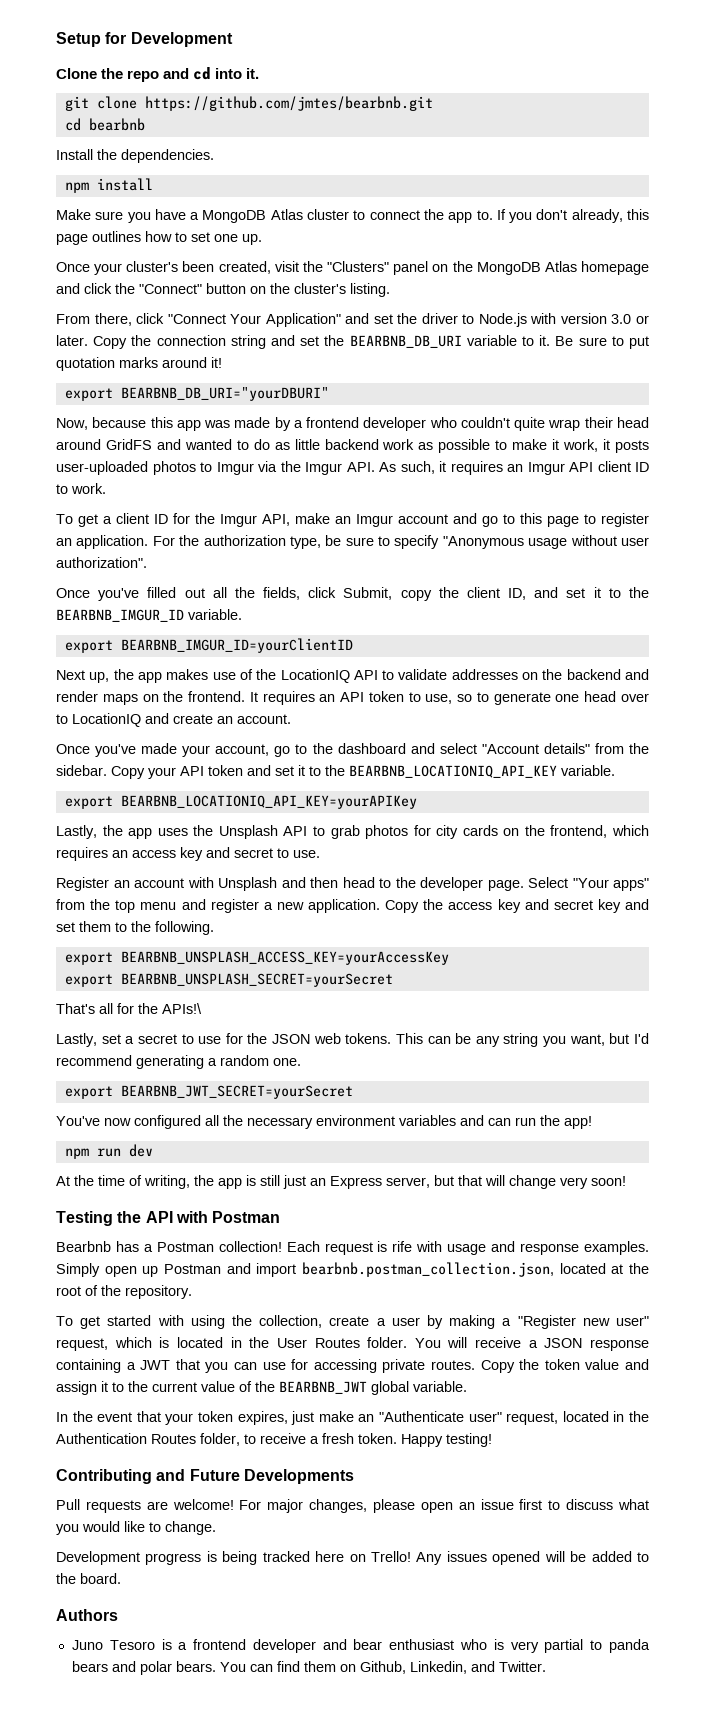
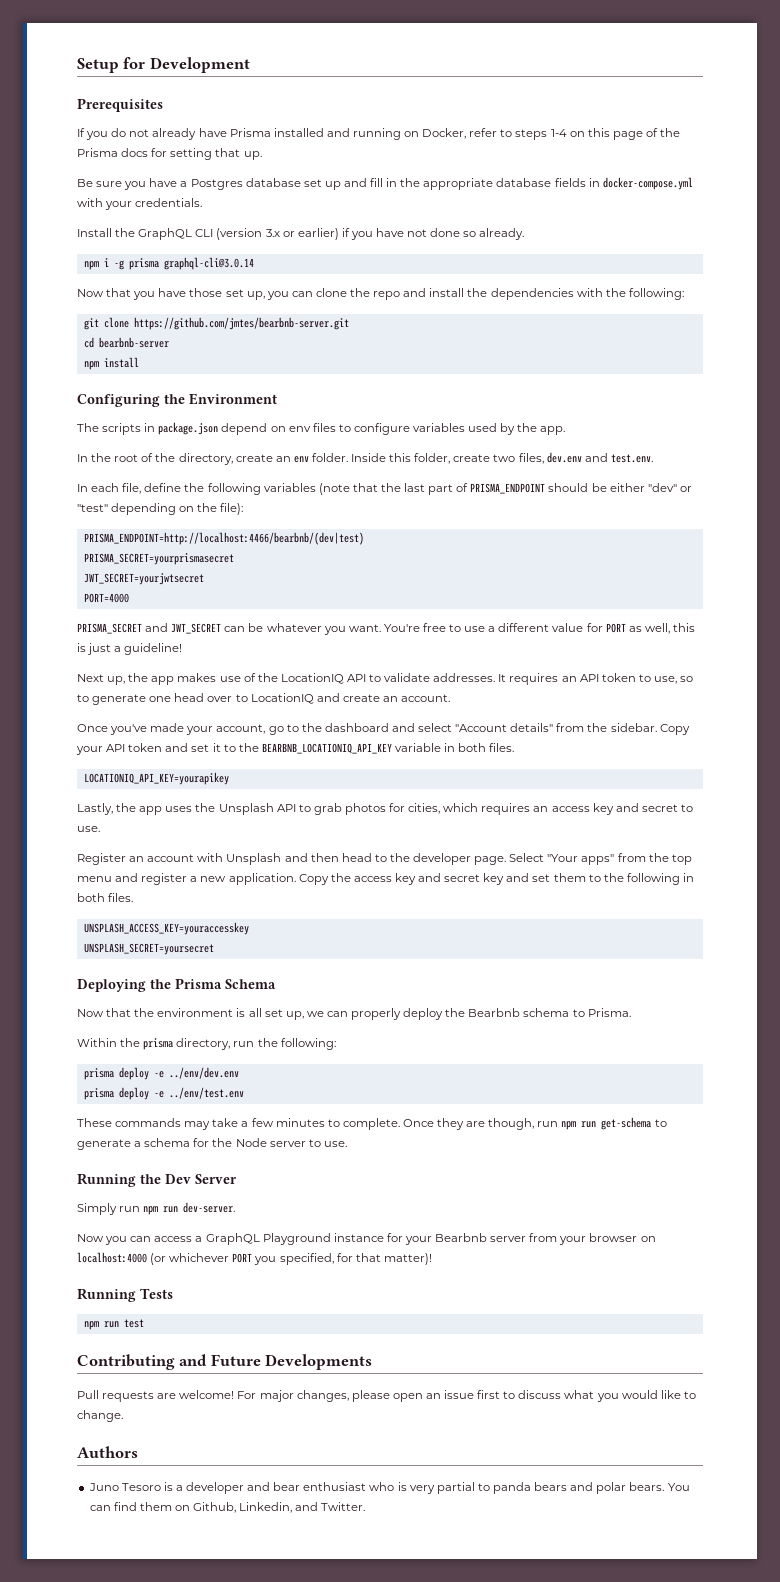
- Clone the repo and cd into it.
+ Prerequisites
+ If you do not already have Prisma installed and running on Docker, refer to steps 1-4 on this page of the Prisma docs for setting that up.
+ Be sure you have a Postgres database set up and fill in the appropriate database fields in docker-compose.yml with your credentials.
+ Install the GraphQL CLI (version 3.x or earlier) if you have not done so already.
+ npm i -g prisma graphql-cli@3.0.14
+ Now that you have those set up, you can clone the repo and install the dependencies with the following:
- git clone https://github.com/jmtes/bearbnb.git
- cd bearbnb
- Install the dependencies.
+ git clone https://github.com/jmtes/bearbnb-server.git
+ cd bearbnb-server
  npm install
- Make sure you have a MongoDB Atlas cluster to connect the app to. If you don't already, this page outlines how to set one up.
- Once your cluster's been created, visit the "Clusters" panel on the MongoDB Atlas homepage and click the "Connect" button on the cluster's listing.
- From there, click "Connect Your Application" and set the driver to Node.js with version 3.0 or later. Copy the connection string and set the BEARBNB_DB_URI variable to it. Be sure to put quotation marks around it!
- export BEARBNB_DB_URI="yourDBURI"
- Now, because this app was made by a frontend developer who couldn't quite wrap their head around GridFS and wanted to do as little backend work as possible to make it work, it posts user-uploaded photos to Imgur via the Imgur API. As such, it requires an Imgur API client ID to work.
- To get a client ID for the Imgur API, make an Imgur account and go to this page to register an application. For the authorization type, be sure to specify "Anonymous usage without user authorization".
- Once you've filled out all the fields, click Submit, copy the client ID, and set it to the BEARBNB_IMGUR_ID variable.
- export BEARBNB_IMGUR_ID=yourClientID
+ Configuring the Environment
+ The scripts in package.json depend on env files to configure variables used by the app.
+ In the root of the directory, create an env folder. Inside this folder, create two files, dev.env and test.env.
+ In each file, define the following variables (note that the last part of PRISMA_ENDPOINT should be either "dev" or "test" depending on the file):
+ PRISMA_ENDPOINT=http://localhost:4466/bearbnb/(dev|test)
+ PRISMA_SECRET=yourprismasecret
+ JWT_SECRET=yourjwtsecret
+ PORT=4000
+ PRISMA_SECRET and JWT_SECRET can be whatever you want. You're free to use a different value for PORT as well, this is just a guideline!
- Next up, the app makes use of the LocationIQ API to validate addresses on the backend and render maps on the frontend.
+ Next up, the app makes use of the LocationIQ API to validate addresses.
- Copy your API token and set it to the BEARBNB_LOCATIONIQ_API_KEY variable.
- export BEARBNB_LOCATIONIQ_API_KEY=yourAPIKey
+ Copy your API token and set it to the BEARBNB_LOCATIONIQ_API_KEY variable in both files.
+ LOCATIONIQ_API_KEY=yourapikey
- Lastly, the app uses the Unsplash API to grab photos for city cards on the frontend, which requires an access key and secret to use.
+ Lastly, the app uses the Unsplash API to grab photos for cities, which requires an access key and secret to use.
- Copy the access key and secret key and set them to the following.
- export BEARBNB_UNSPLASH_ACCESS_KEY=yourAccessKey
- export BEARBNB_UNSPLASH_SECRET=yourSecret
- That's all for the APIs!\
- Lastly, set a secret to use for the JSON web tokens. This can be any string you want, but I'd recommend generating a random one.
- export BEARBNB_JWT_SECRET=yourSecret
- You've now configured all the necessary environment variables and can run the app!
- npm run dev
- At the time of writing, the app is still just an Express server, but that will change very soon!
- Testing the API with Postman
- Bearbnb has a Postman collection! Each request is rife with usage and response examples. Simply open up Postman and import bearbnb.postman_collection.json, located at the root of the repository.
- To get started with using the collection, create a user by making a "Register new user" request, which is located in the User Routes folder. You will receive a JSON response containing a JWT that you can use for accessing private routes. Copy the token value and assign it to the current value of the BEARBNB_JWT global variable.
- In the event that your token expires, just make an "Authenticate user" request, located in the Authentication Routes folder, to receive a fresh token. Happy testing!
+ Copy the access key and secret key and set them to the following in both files.
+ UNSPLASH_ACCESS_KEY=youraccesskey
+ UNSPLASH_SECRET=yoursecret
+ Deploying the Prisma Schema
+ Now that the environment is all set up, we can properly deploy the Bearbnb schema to Prisma.
+ Within the prisma directory, run the following:
+ prisma deploy -e ../env/dev.env
+ prisma deploy -e ../env/test.env
+ These commands may take a few minutes to complete. Once they are though, run npm run get-schema to generate a schema for the Node server to use.
+ Running the Dev Server
+ Simply run npm run dev-server.
+ Now you can access a GraphQL Playground instance for your Bearbnb server from your browser on localhost:4000 (or whichever PORT you specified, for that matter)!
+ Running Tests
+ npm run test
- Development progress is being tracked here on Trello! Any issues opened will be added to the board.
- Juno Tesoro is a frontend developer and bear enthusiast who is very partial to panda bears and polar bears.
+ Juno Tesoro is a developer and bear enthusiast who is very partial to panda bears and polar bears.

